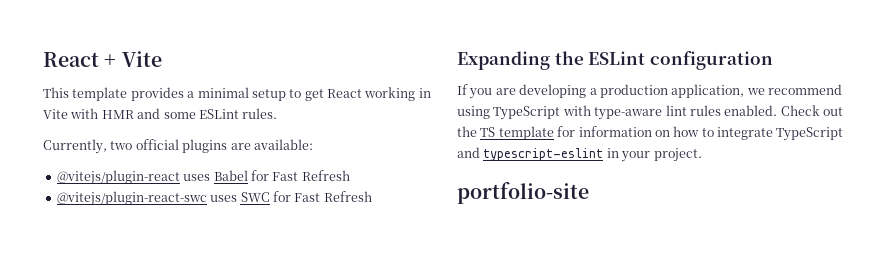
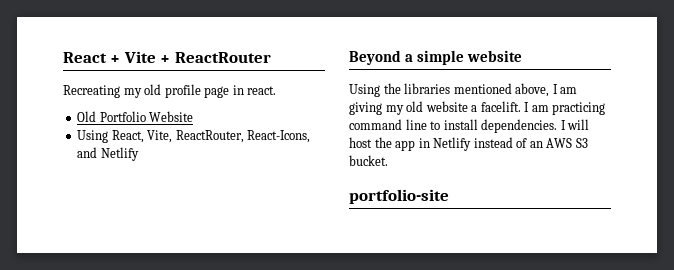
- React + Vite
- This template provides a minimal setup to get React working in Vite with HMR and some ESLint rules.
- Currently, two official plugins are available:
- @vitejs/plugin-react uses Babel for Fast Refresh
- @vitejs/plugin-react-swc uses SWC for Fast Refresh
- Expanding the ESLint configuration
- If you are developing a production application, we recommend using TypeScript with type-aware lint rules enabled. Check out the TS template for information on how to integrate TypeScript and typescript-eslint in your project.
+ React + Vite + ReactRouter
+ Recreating my old profile page in react.
+ Old Portfolio Website
+ Using React, Vite, ReactRouter, React-Icons, and Netlify
+ Beyond a simple website
+ Using the libraries mentioned above, I am giving my old website a facelift. I am practicing command line to install dependencies. I will host the app in Netlify instead of an AWS S3 bucket.

